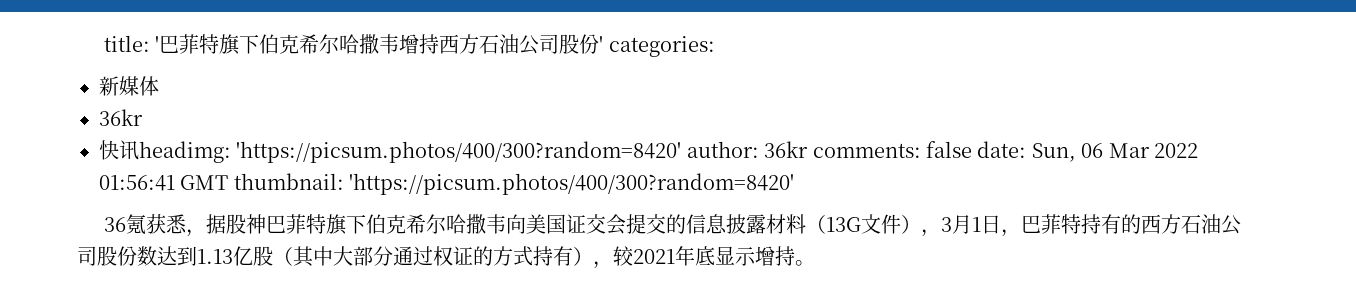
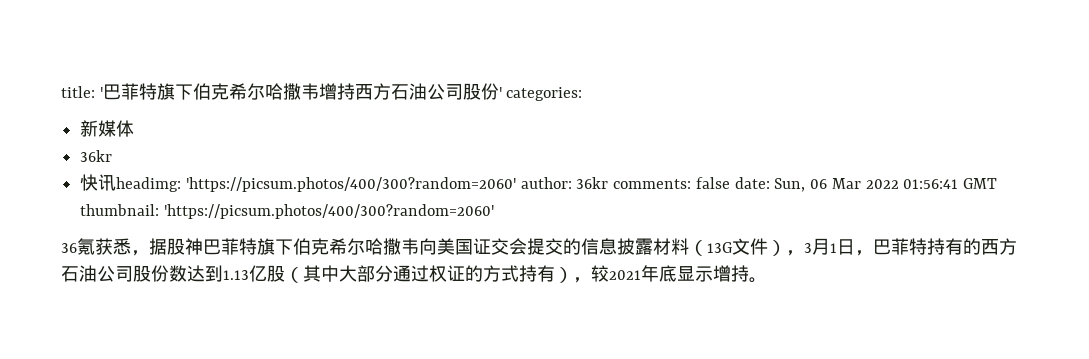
- 快讯headimg: 'https://picsum.photos/400/300?random=8420' author: 36kr comments: false date: Sun, 06 Mar 2022 01:56:41 GMT thumbnail: 'https://picsum.photos/400/300?random=8420'
+ 快讯headimg: 'https://picsum.photos/400/300?random=2060' author: 36kr comments: false date: Sun, 06 Mar 2022 01:56:41 GMT thumbnail: 'https://picsum.photos/400/300?random=2060'

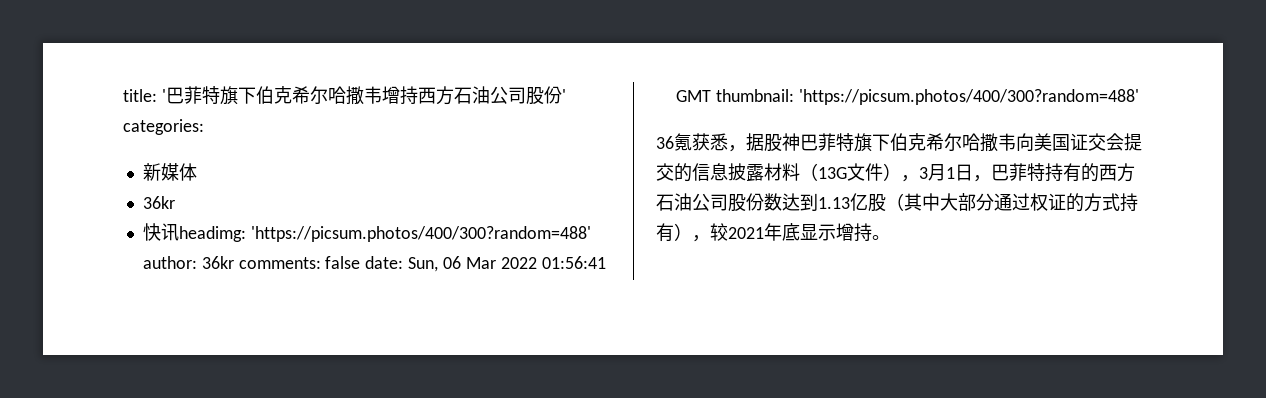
- 快讯headimg: 'https://picsum.photos/400/300?random=2060' author: 36kr comments: false date: Sun, 06 Mar 2022 01:56:41 GMT thumbnail: 'https://picsum.photos/400/300?random=2060'
+ 快讯headimg: 'https://picsum.photos/400/300?random=488' author: 36kr comments: false date: Sun, 06 Mar 2022 01:56:41 GMT thumbnail: 'https://picsum.photos/400/300?random=488'

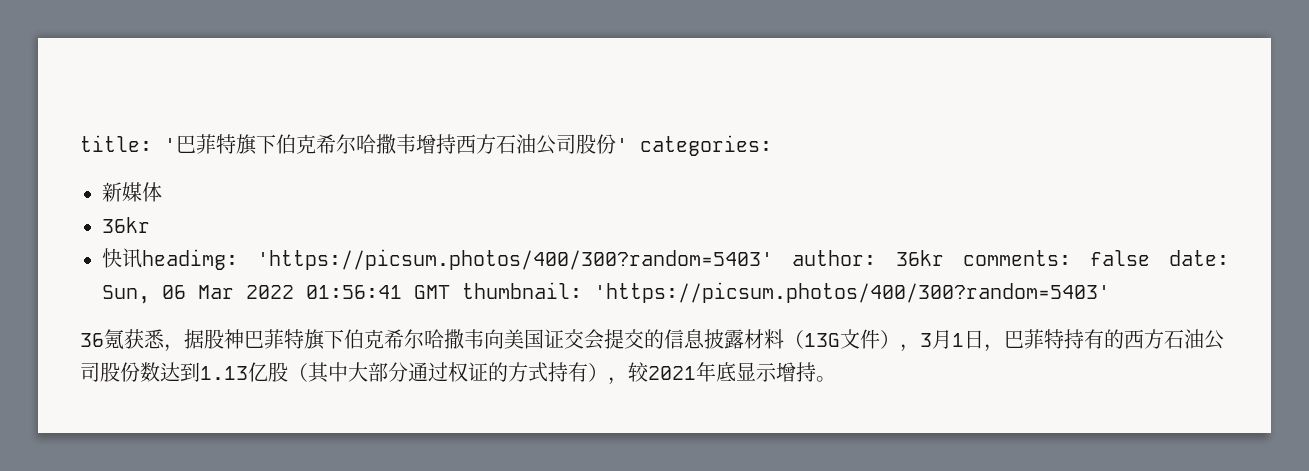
- 快讯headimg: 'https://picsum.photos/400/300?random=488' author: 36kr comments: false date: Sun, 06 Mar 2022 01:56:41 GMT thumbnail: 'https://picsum.photos/400/300?random=488'
+ 快讯headimg: 'https://picsum.photos/400/300?random=5403' author: 36kr comments: false date: Sun, 06 Mar 2022 01:56:41 GMT thumbnail: 'https://picsum.photos/400/300?random=5403'

